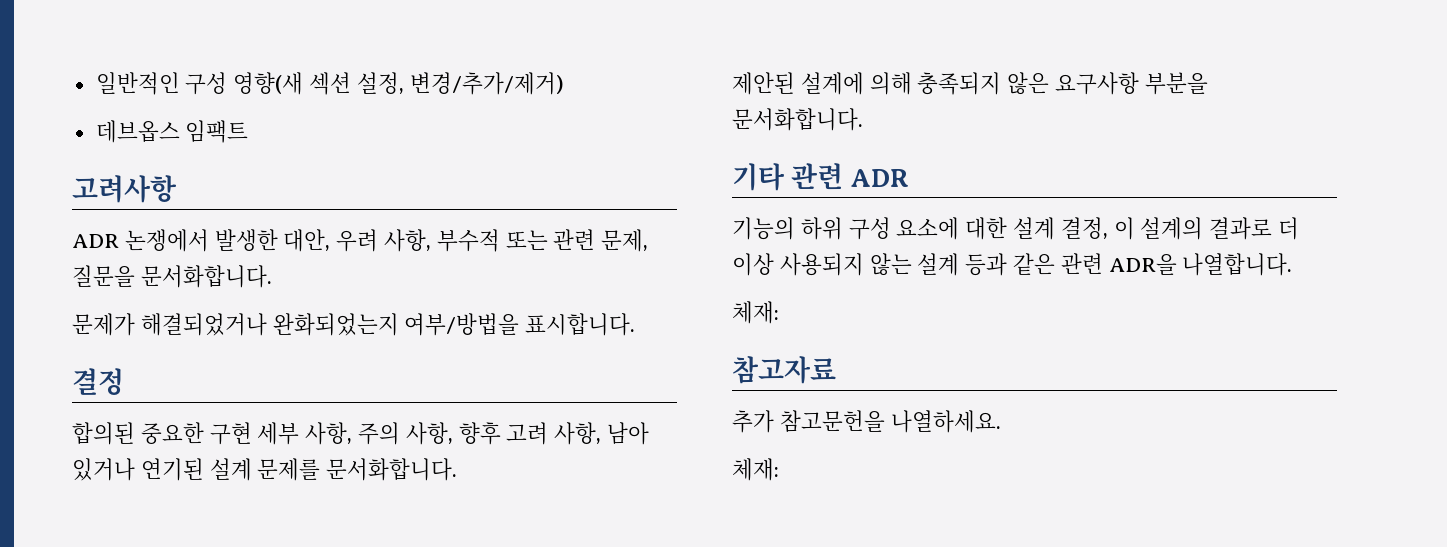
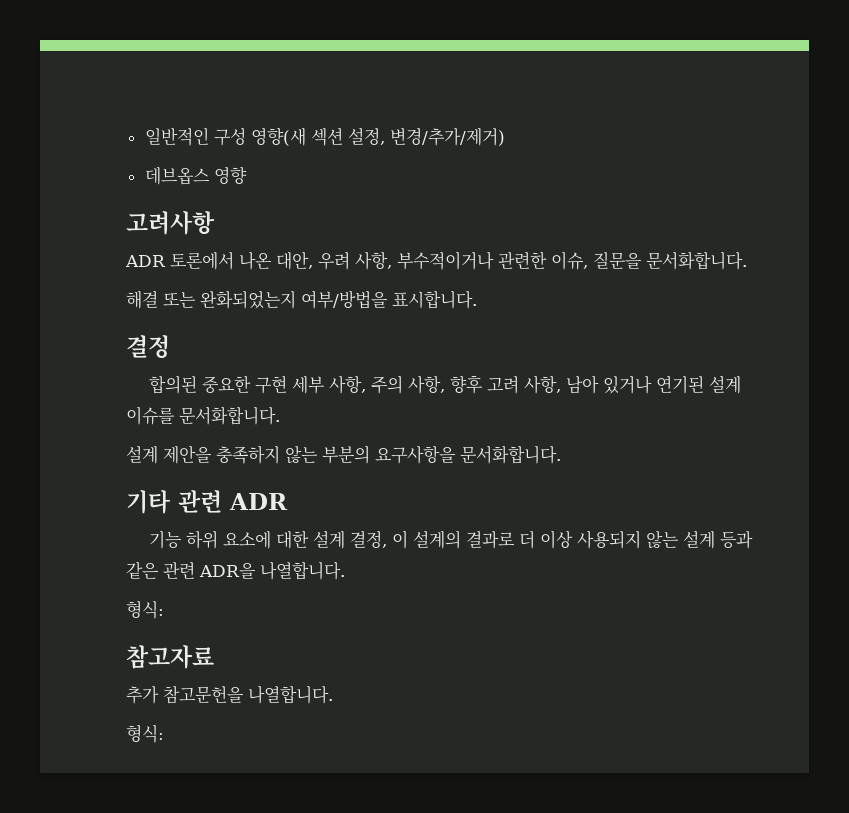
- 데브옵스 임팩트
+ 데브옵스 영향
- ADR 논쟁에서 발생한 대안, 우려 사항, 부수적 또는 관련 문제, 질문을 문서화합니다.
+ ADR 토론에서 나온 대안, 우려 사항, 부수적이거나 관련한 이슈, 질문을 문서화합니다.
- 문제가 해결되었거나 완화되었는지 여부/방법을 표시합니다.
+ 해결 또는 완화되었는지 여부/방법을 표시합니다.
- 합의된 중요한 구현 세부 사항, 주의 사항, 향후 고려 사항, 남아 있거나 연기된 설계 문제를 문서화합니다.
- 제안된 설계에 의해 충족되지 않은 요구사항 부분을 문서화합니다.
+ 합의된 중요한 구현 세부 사항, 주의 사항, 향후 고려 사항, 남아 있거나 연기된 설계 이슈를 문서화합니다.
+ 설계 제안을 충족하지 않는 부분의 요구사항을 문서화합니다.
- 기능의 하위 구성 요소에 대한 설계 결정, 이 설계의 결과로 더 이상 사용되지 않는 설계 등과 같은 관련 ADR을 나열합니다.
- 체재:
+ 기능 하위 요소에 대한 설계 결정, 이 설계의 결과로 더 이상 사용되지 않는 설계 등과 같은 관련 ADR을 나열합니다.
+ 형식:
- 추가 참고문헌을 나열하세요.
- 체재:
+ 추가 참고문헌을 나열합니다.
+ 형식:

